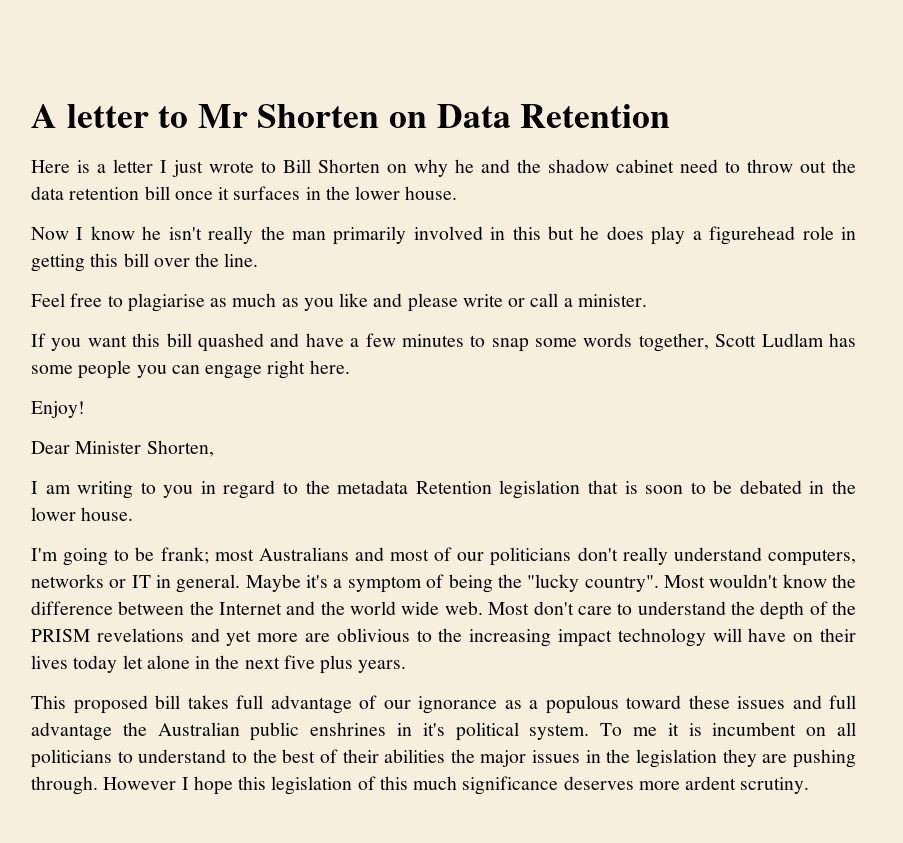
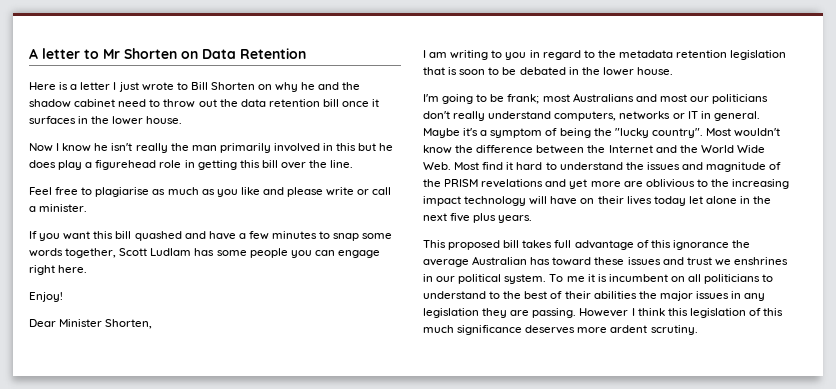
- I am writing to you in regard to the metadata Retention legislation that is soon to be debated in the lower house.
+ I am writing to you in regard to the metadata retention legislation that is soon to be debated in the lower house.
- I'm going to be frank; most Australians and most of our politicians don't really understand computers, networks or IT in general.
+ I'm going to be frank; most Australians and most our politicians don't really understand computers, networks or IT in general.
- Most wouldn't know the difference between the Internet and the world wide web. Most don't care to understand the depth of the PRISM revelations and yet more are oblivious to the increasing impact technology will have on their lives today let alone in the next five plus years.
+ Most wouldn't know the difference between the Internet and the World Wide Web. Most find it hard to understand the issues and magnitude of the PRISM revelations and yet more are oblivious to the increasing impact technology will have on their lives today let alone in the next five plus years.
- This proposed bill takes full advantage of our ignorance as a populous toward these issues and full advantage the Australian public enshrines in it's political system.
+ This proposed bill takes full advantage of this ignorance the average Australian has toward these issues and trust we enshrines in our political system.
- To me it is incumbent on all politicians to understand to the best of their abilities the major issues in the legislation they are pushing through.
+ To me it is incumbent on all politicians to understand to the best of their abilities the major issues in any legislation they are passing.
- However I hope this legislation of this much significance deserves more ardent scrutiny.
+ However I think this legislation of this much significance deserves more ardent scrutiny.

